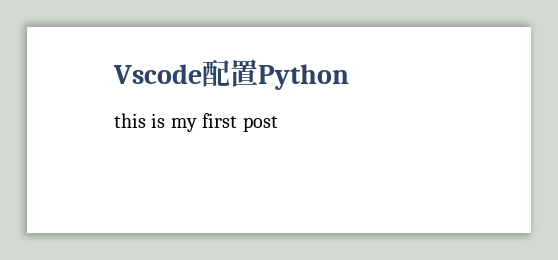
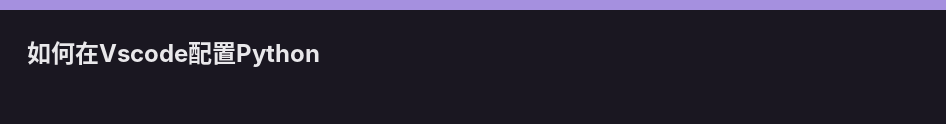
- Vscode配置Python
+ 如何在Vscode配置Python
- this is my first post

